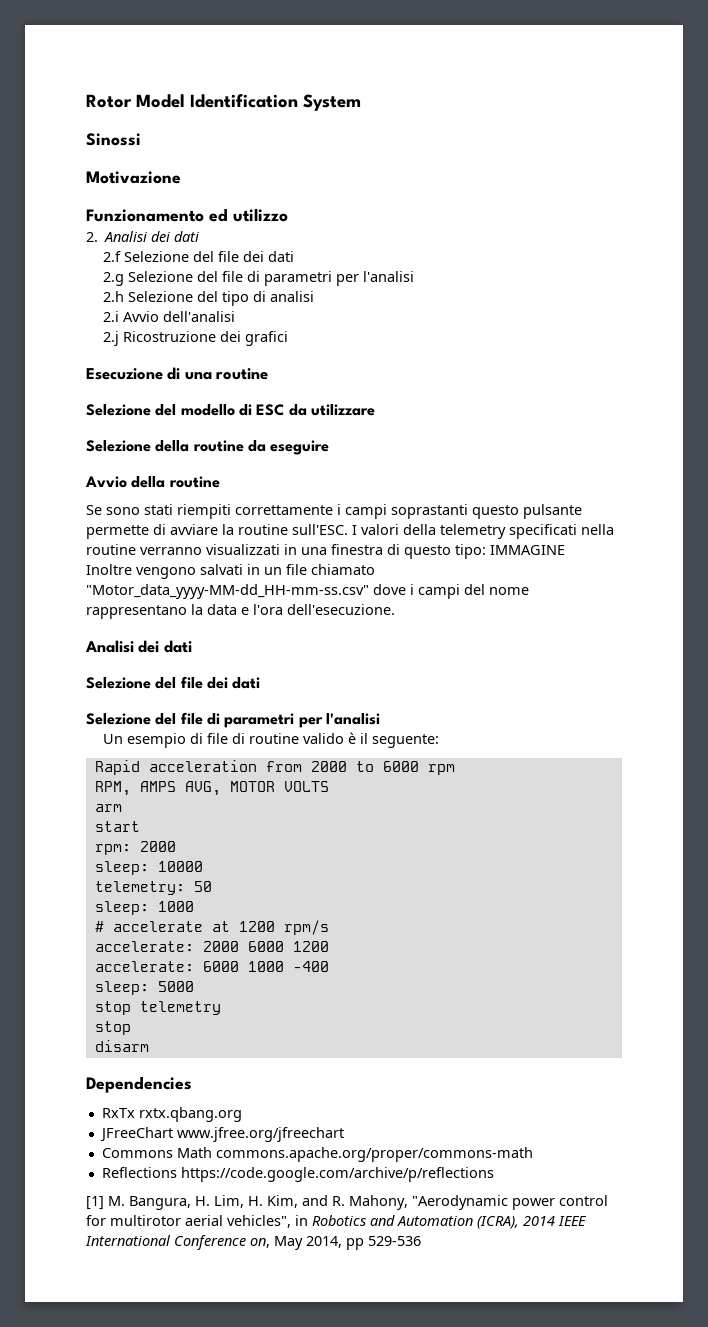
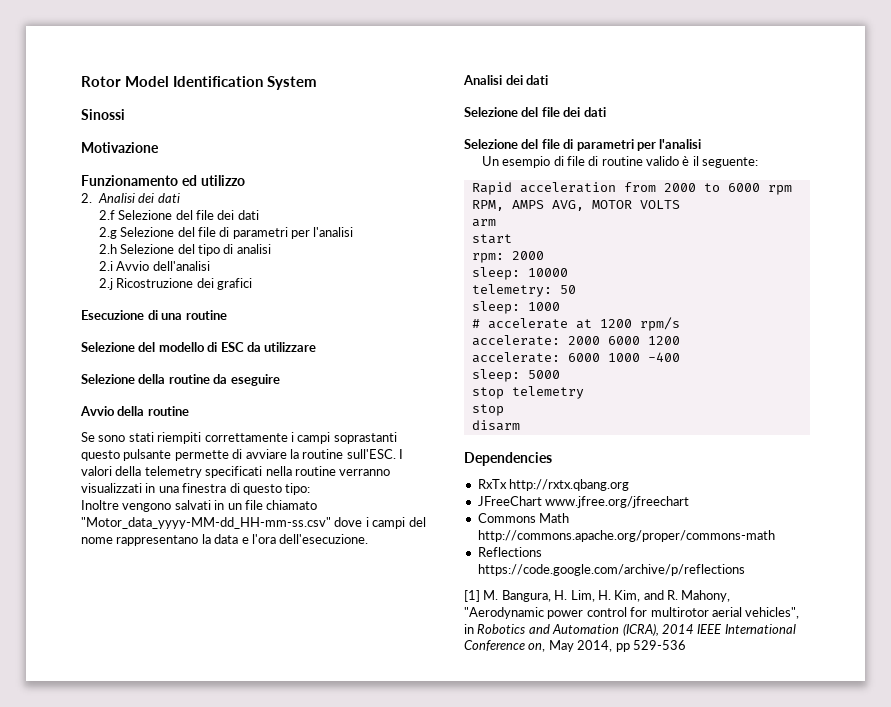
- I valori della telemetry specificati nella routine verranno visualizzati in una finestra di questo tipo: IMMAGINE
+ I valori della telemetry specificati nella routine verranno visualizzati in una finestra di questo tipo:
- RxTx rxtx.qbang.org
+ RxTx http://rxtx.qbang.org
- Commons Math commons.apache.org/proper/commons-math
+ Commons Math http://commons.apache.org/proper/commons-math

